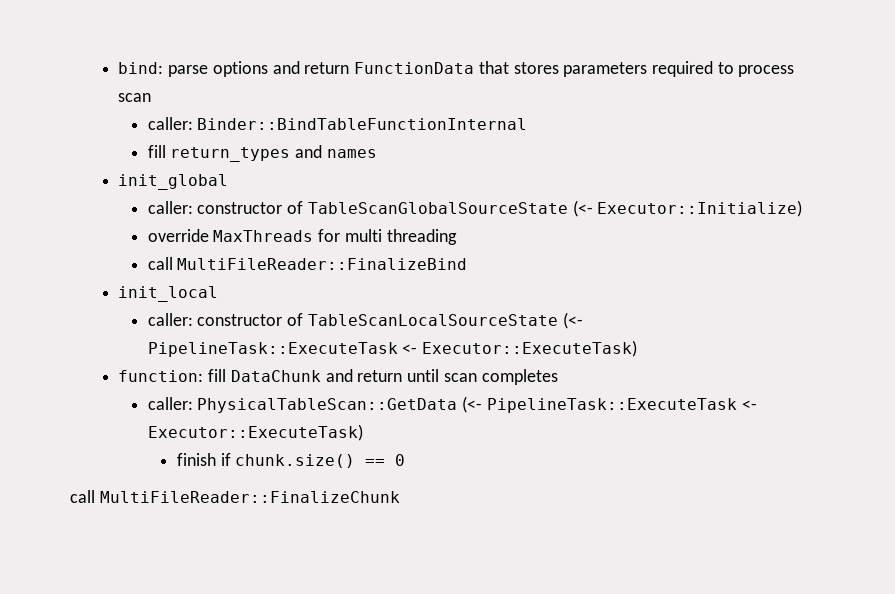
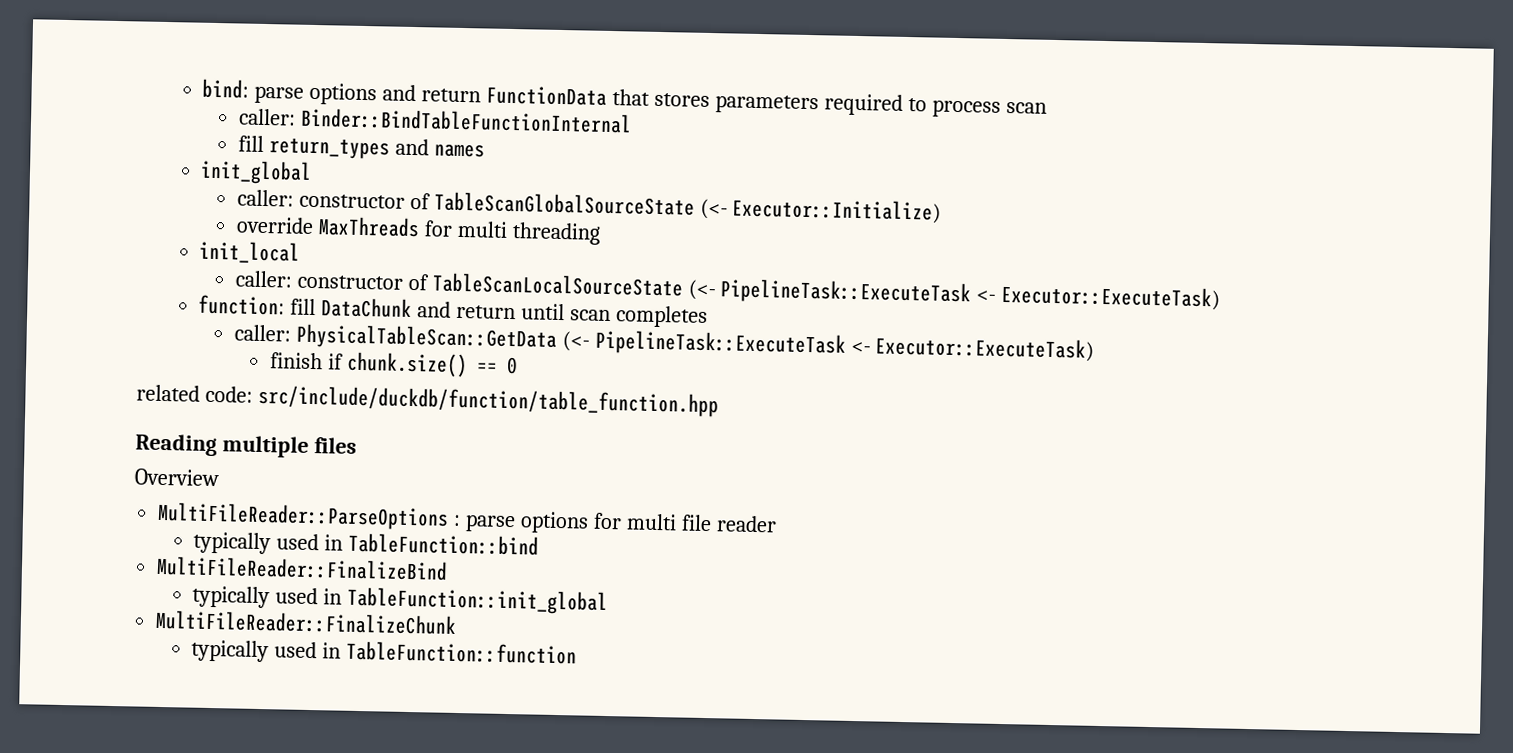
- call MultiFileReader::FinalizeBind
- call MultiFileReader::FinalizeChunk
+ related code: src/include/duckdb/function/table_function.hpp
+ Reading multiple files
+ Overview
+ MultiFileReader::ParseOptions : parse options for multi file reader
+ typically used in TableFunction::bind
+ MultiFileReader::FinalizeBind
+ typically used in TableFunction::init_global
+ MultiFileReader::FinalizeChunk
+ typically used in TableFunction::function

